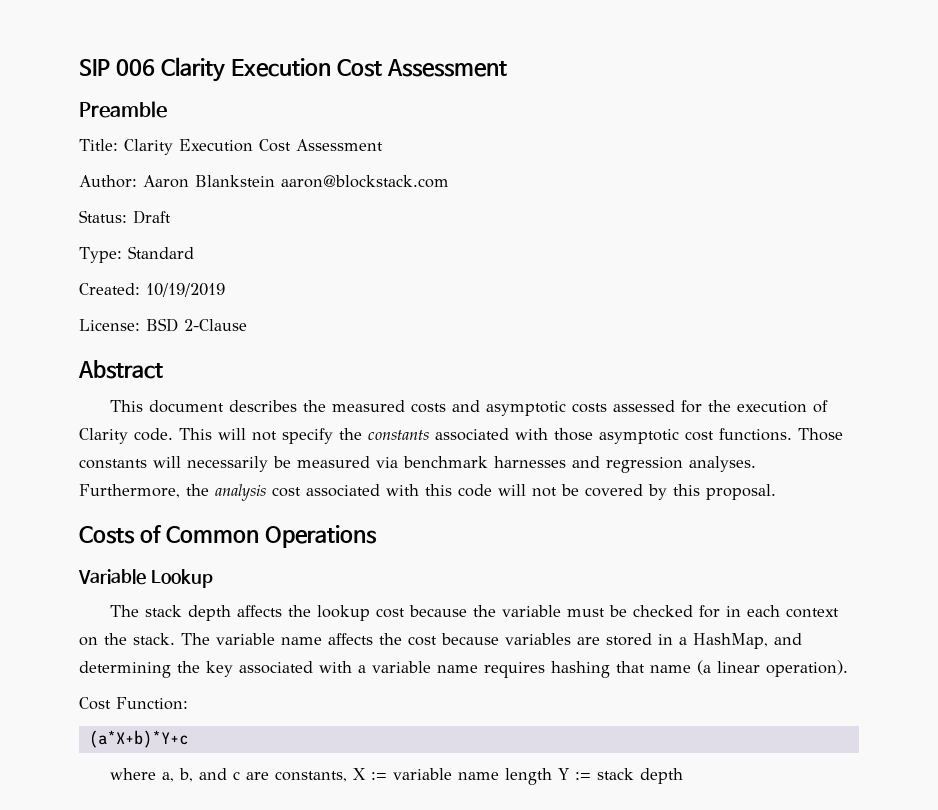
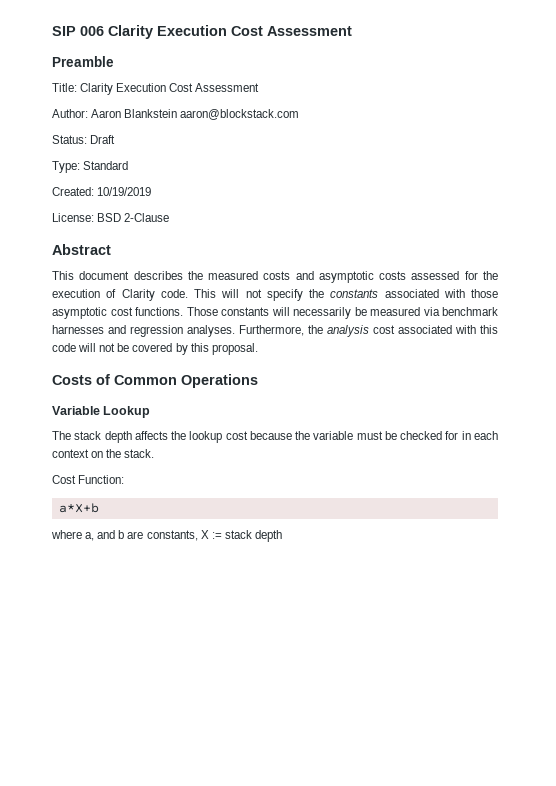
- The variable name affects the cost because variables are stored in a HashMap, and determining the key associated with a variable name requires hashing that name (a linear operation).
- (a*X+b)*Y+c
+ a*X+b
- where a, b, and c are constants, X := variable name length Y := stack depth
+ where a, and b are constants, X := stack depth

